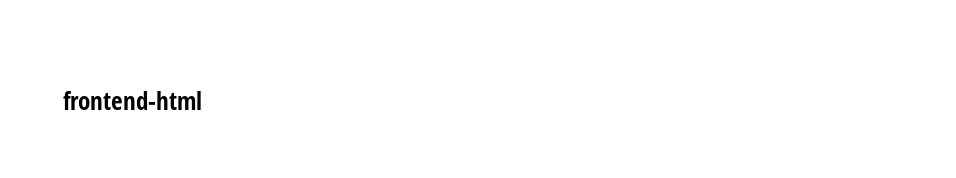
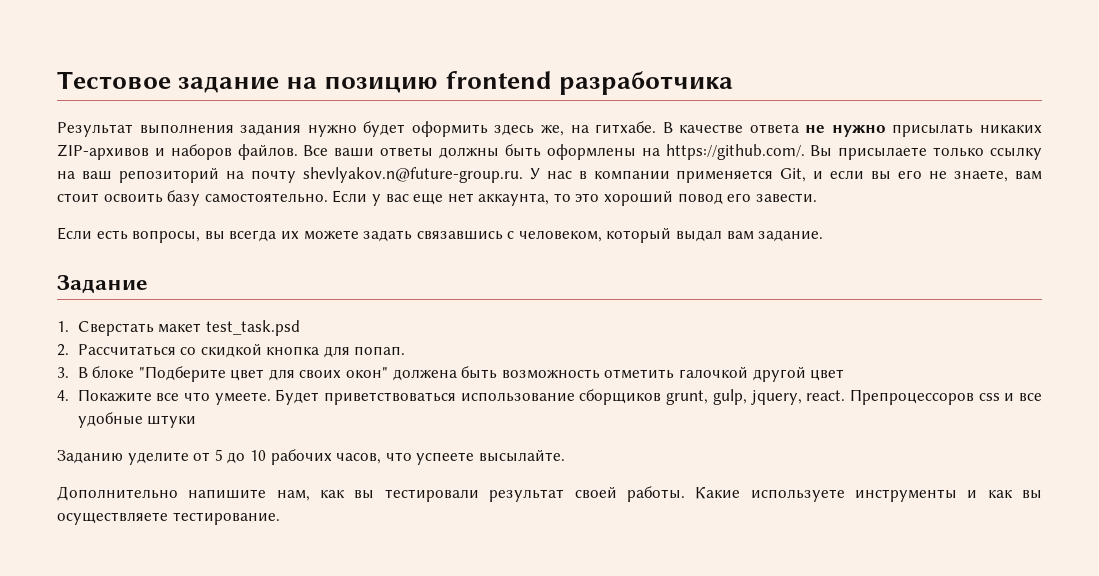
- frontend-html
+ Тестовое задание на позицию frontend разработчика
+ Результат выполнения задания нужно будет оформить здесь же, на гитхабе. В качестве ответа не нужно присылать никаких ZIP-архивов и наборов файлов. Все ваши ответы должны быть оформлены на https://github.com/. Вы присылаете только ссылку на ваш репозиторий на почту shevlyakov.n@future-group.ru. У нас в компании применяется Git, и если вы его не знаете, вам стоит освоить базу самостоятельно. Если у вас еще нет аккаунта, то это хороший повод его завести.
+ Если есть вопросы, вы всегда их можете задать связавшись с человеком, который выдал вам задание.
+ Задание
+ 1. Сверстать макет test_task.psd
+ 2. Рассчитаться со скидкой кнопка для попап.
+ 3. В блоке "Подберите цвет для своих окон" должена быть возможность отметить галочкой другой цвет
+ 4. Покажите все что умеете. Будет приветствоваться использование сборщиков grunt, gulp, jquery, react. Препроцессоров css и все удобные штуки
+ Заданию уделите от 5 до 10 рабочих часов, что успеете высылайте.
+ Дополнительно напишите нам, как вы тестировали результат своей работы. Какие используете инструменты и как вы осуществляете тестирование.

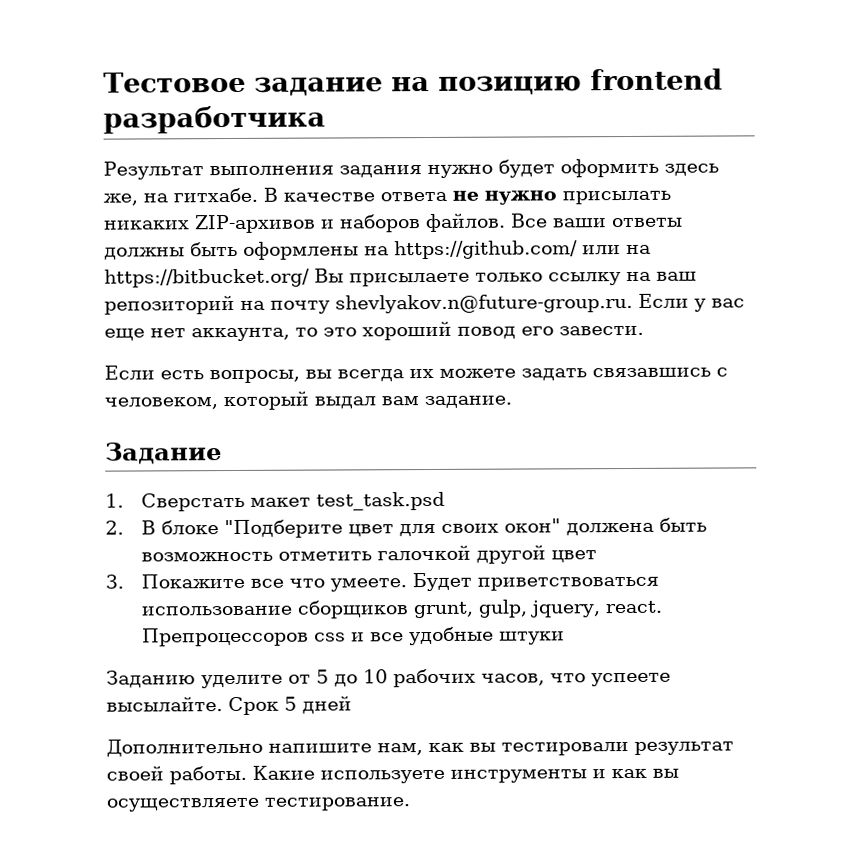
- Все ваши ответы должны быть оформлены на https://github.com/. Вы присылаете только ссылку на ваш репозиторий на почту shevlyakov.n@future-group.ru. У нас в компании применяется Git, и если вы его не знаете, вам стоит освоить базу самостоятельно. Если у вас еще нет аккаунта, то это хороший повод его завести.
+ Все ваши ответы должны быть оформлены на https://github.com/ или на https://bitbucket.org/ Вы присылаете только ссылку на ваш репозиторий на почту shevlyakov.n@future-group.ru. Если у вас еще нет аккаунта, то это хороший повод его завести.
- 2. Рассчитаться со скидкой кнопка для попап.
- 3. В блоке "Подберите цвет для своих окон" должена быть возможность отметить галочкой другой цвет
+ 2. В блоке "Подберите цвет для своих окон" должена быть возможность отметить галочкой другой цвет
- 4. Покажите все что умеете.
+ 3. Покажите все что умеете.
+ Срок 5 дней

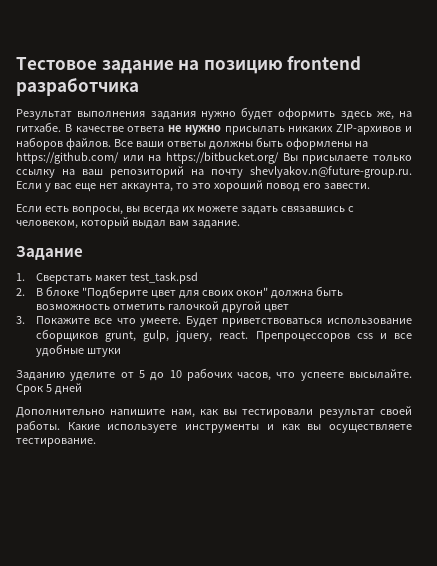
- 2. В блоке "Подберите цвет для своих окон" должена быть возможность отметить галочкой другой цвет
+ 2. В блоке "Подберите цвет для своих окон" должна быть возможность отметить галочкой другой цвет

